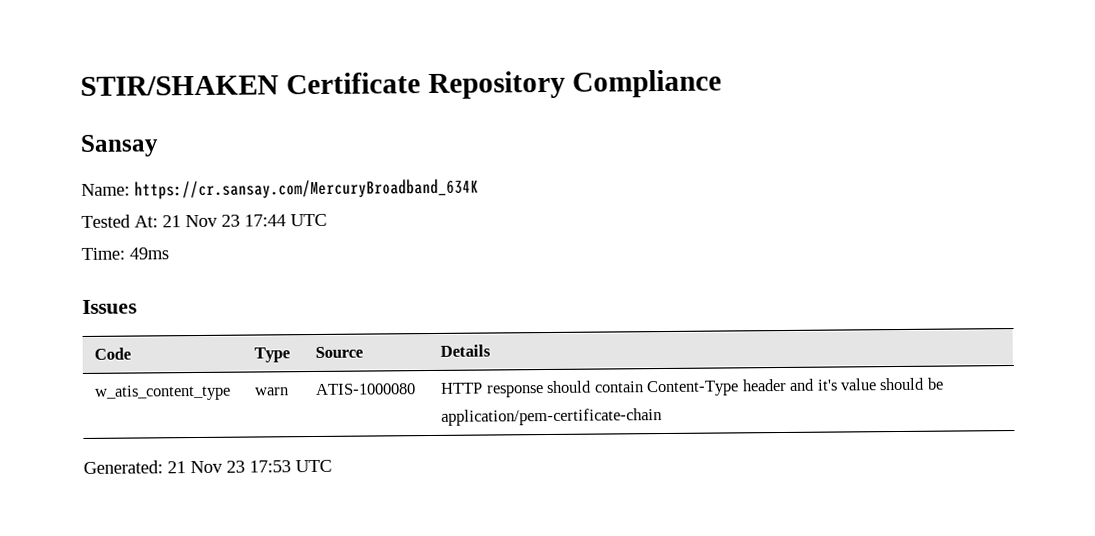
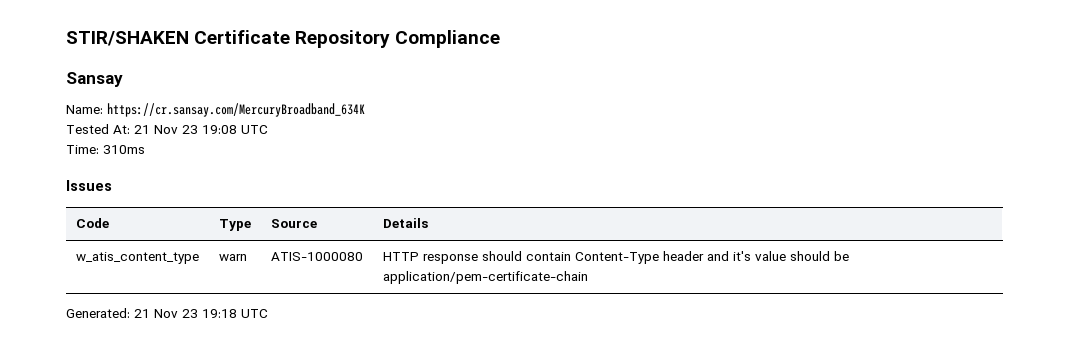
- Tested At: 21 Nov 23 17:44 UTC
+ Tested At: 21 Nov 23 19:08 UTC
- Time: 49ms
+ Time: 310ms
- Generated: 21 Nov 23 17:53 UTC
+ Generated: 21 Nov 23 19:18 UTC

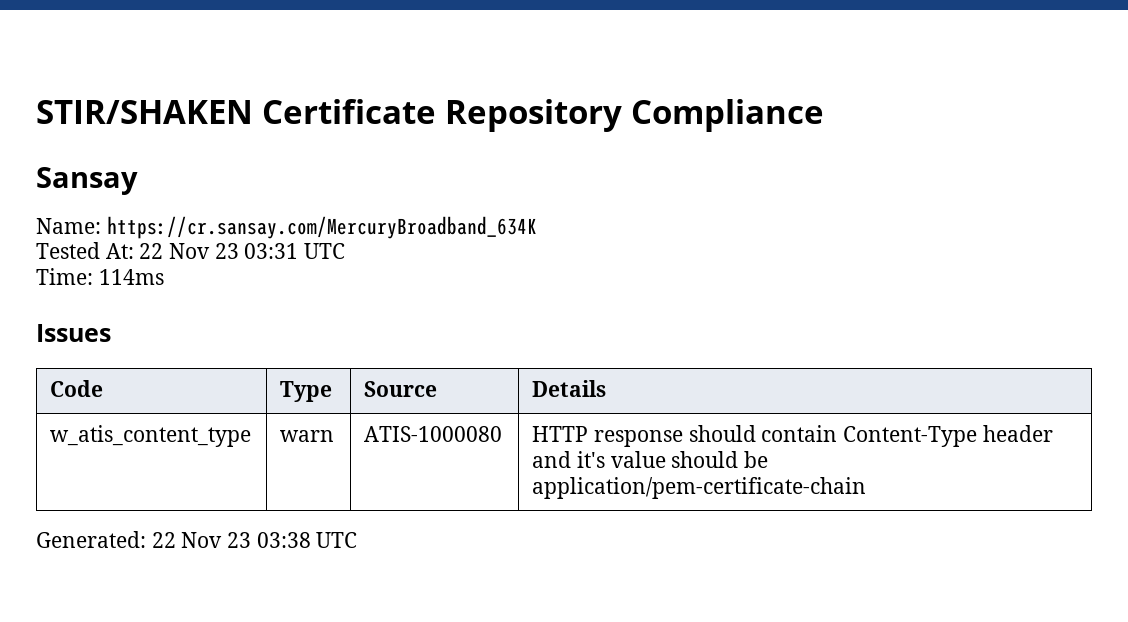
- Tested At: 21 Nov 23 19:08 UTC
+ Tested At: 22 Nov 23 03:31 UTC
- Time: 310ms
+ Time: 114ms
- Generated: 21 Nov 23 19:18 UTC
+ Generated: 22 Nov 23 03:38 UTC

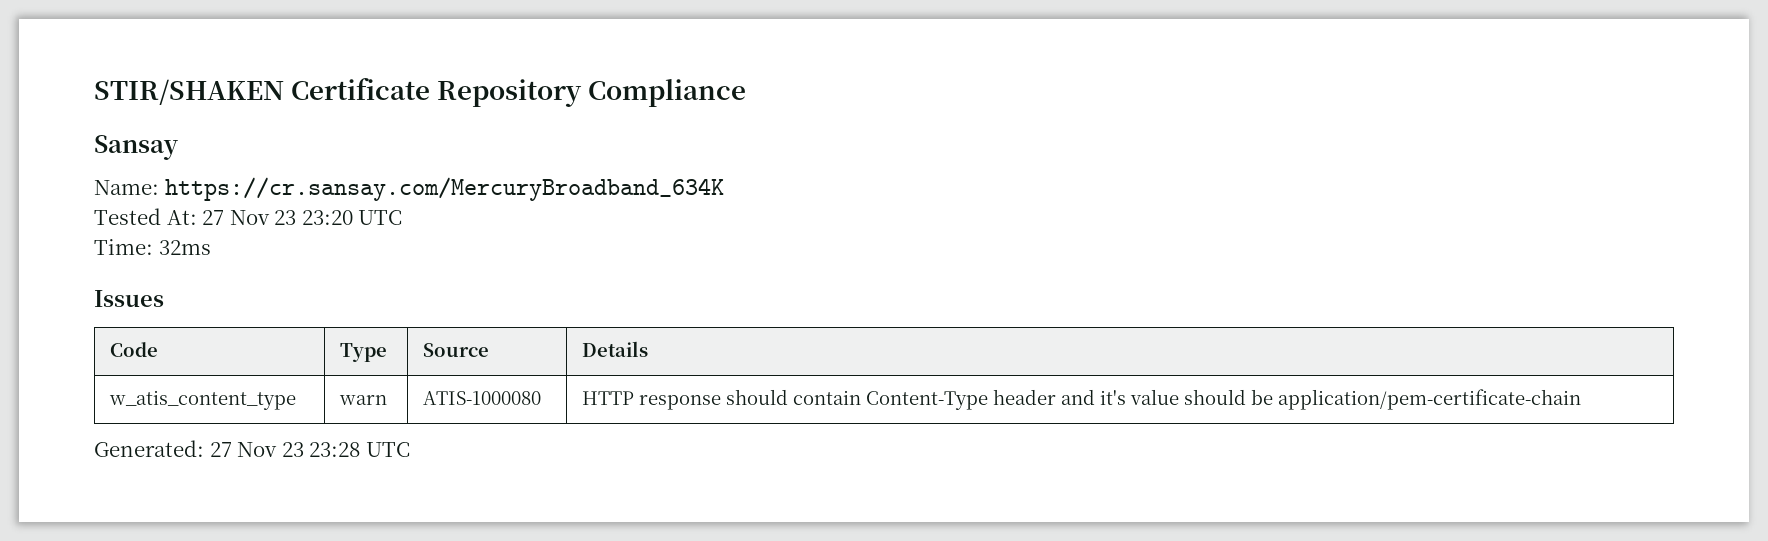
- Tested At: 22 Nov 23 03:31 UTC
+ Tested At: 27 Nov 23 23:20 UTC
- Time: 114ms
+ Time: 32ms
- Generated: 22 Nov 23 03:38 UTC
+ Generated: 27 Nov 23 23:28 UTC

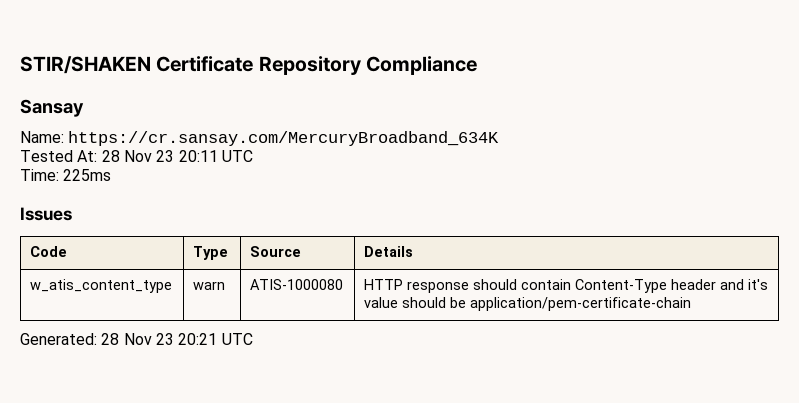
- Tested At: 27 Nov 23 23:20 UTC
+ Tested At: 28 Nov 23 20:11 UTC
- Time: 32ms
+ Time: 225ms
- Generated: 27 Nov 23 23:28 UTC
+ Generated: 28 Nov 23 20:21 UTC

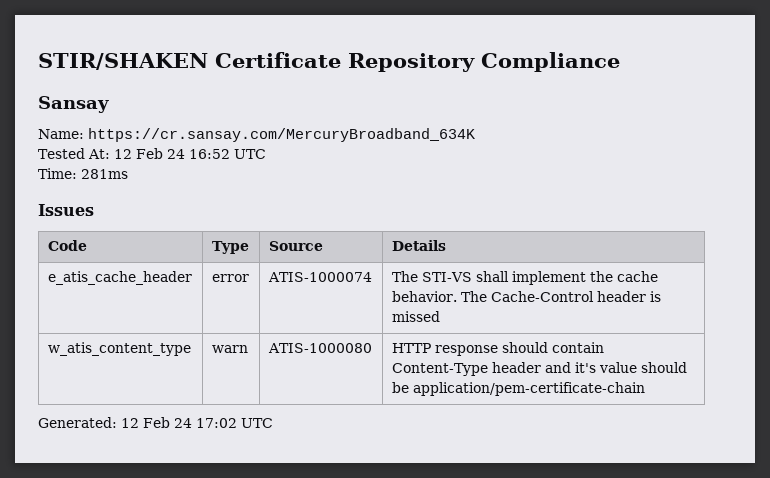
- Tested At: 28 Nov 23 20:11 UTC
+ Tested At: 12 Feb 24 16:52 UTC
- Time: 225ms
+ Time: 281ms
+ e_atis_cache_header | error | ATIS-1000074 | The STI-VS shall implement the cache behavior. The Cache-Control header is missed
- Generated: 28 Nov 23 20:21 UTC
+ Generated: 12 Feb 24 17:02 UTC

